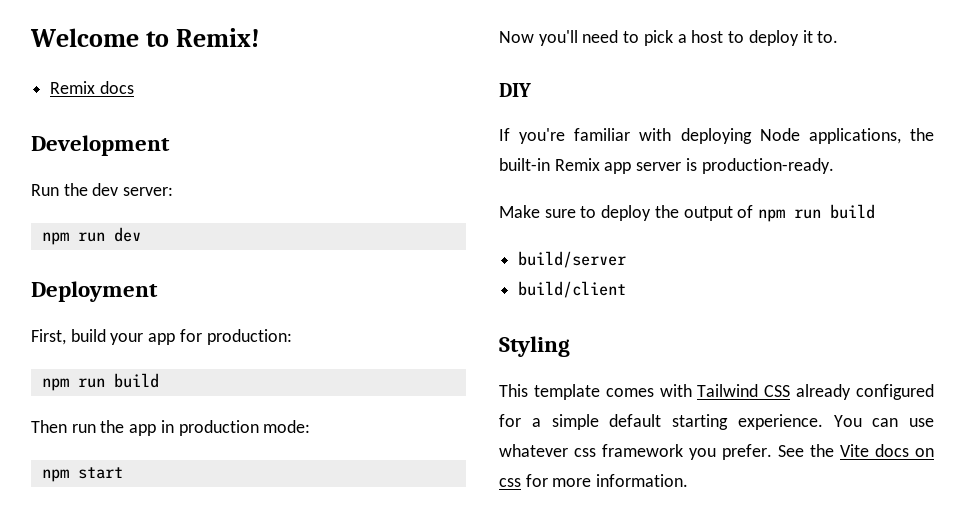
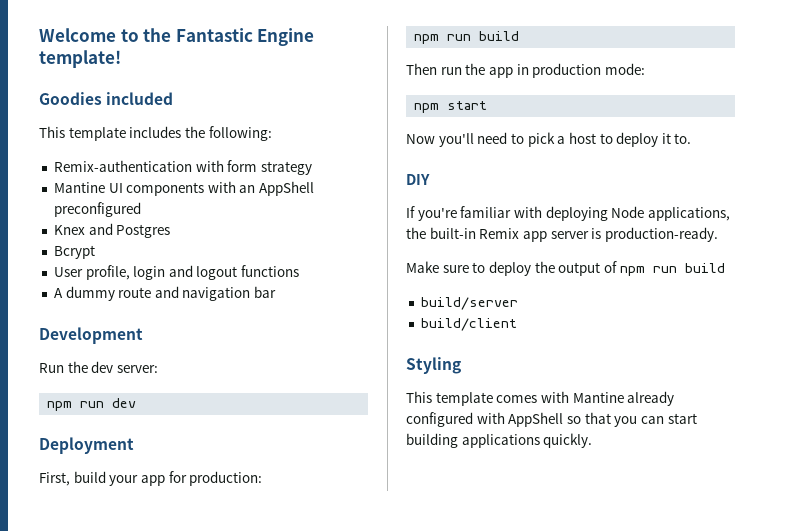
- Welcome to Remix!
- Remix docs
+ Welcome to the Fantastic Engine template!
+ Goodies included
+ This template includes the following:
+ Remix-authentication with form strategy
+ Mantine UI components with an AppShell preconfigured
+ Knex and Postgres
+ Bcrypt
+ User profile, login and logout functions
+ A dummy route and navigation bar
- This template comes with Tailwind CSS already configured for a simple default starting experience. You can use whatever css framework you prefer. See the Vite docs on css for more information.
+ This template comes with Mantine already configured with AppShell so that you can start building applications quickly.

